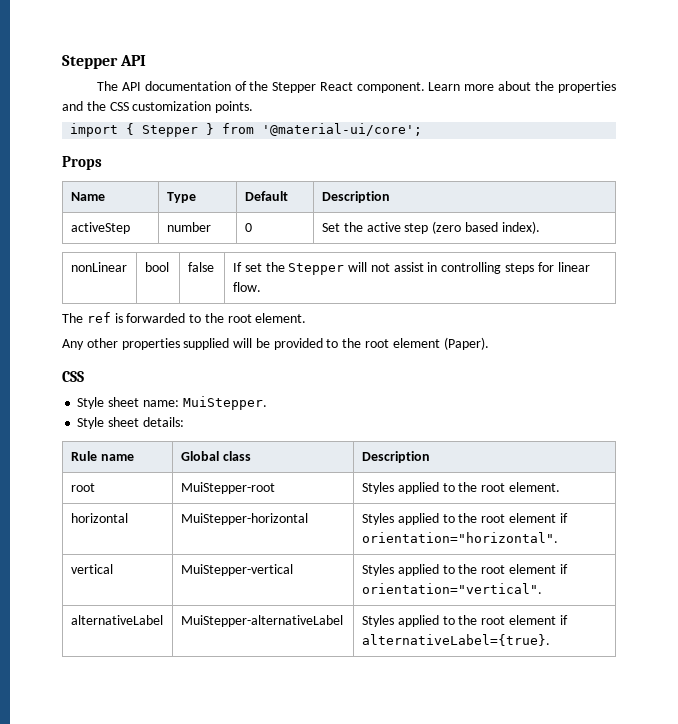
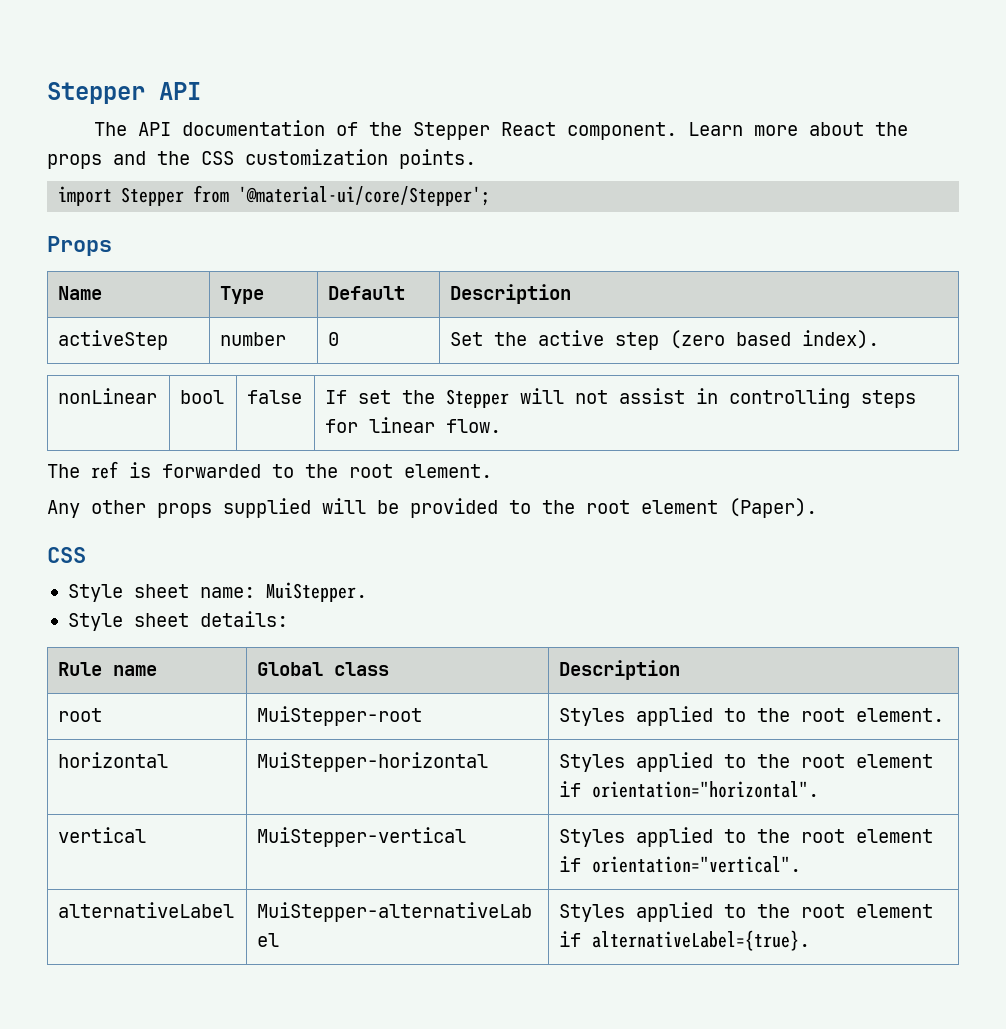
- Learn more about the properties and the CSS customization points.
+ Learn more about the props and the CSS customization points.
- import { Stepper } from '@material-ui/core';
+ import Stepper from '@material-ui/core/Stepper';
- Any other properties supplied will be provided to the root element (Paper).
+ Any other props supplied will be provided to the root element (Paper).

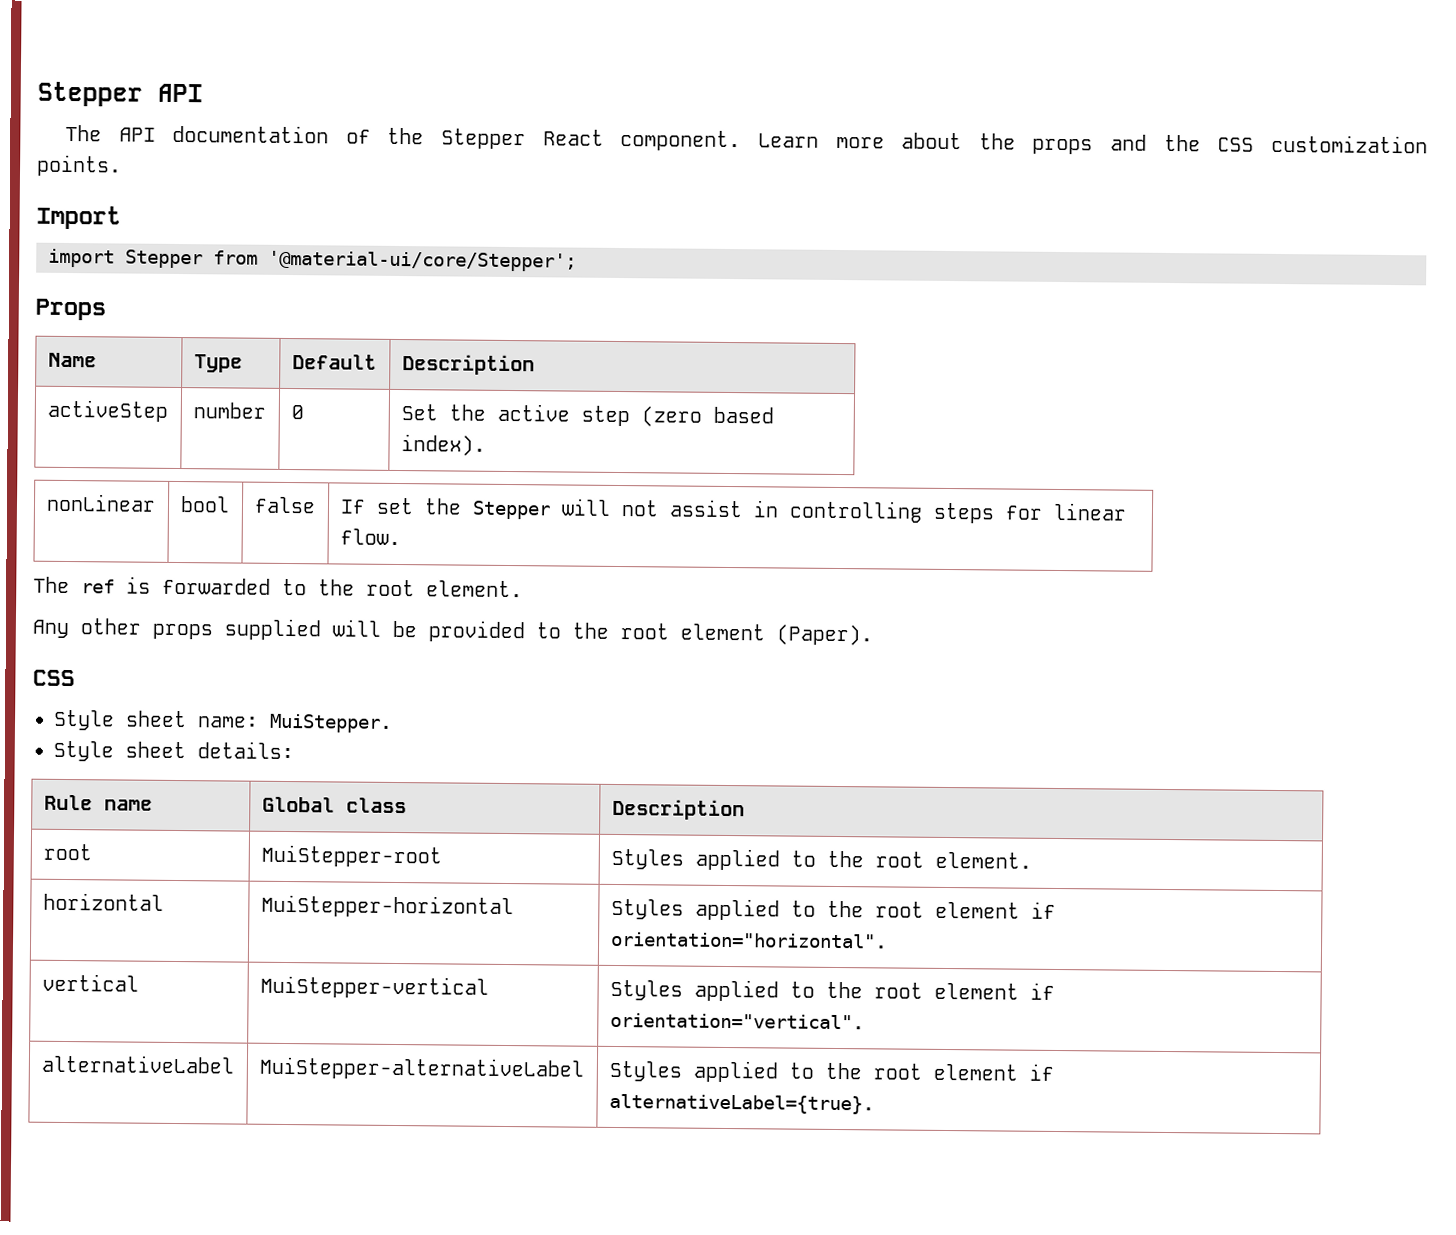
+ Import

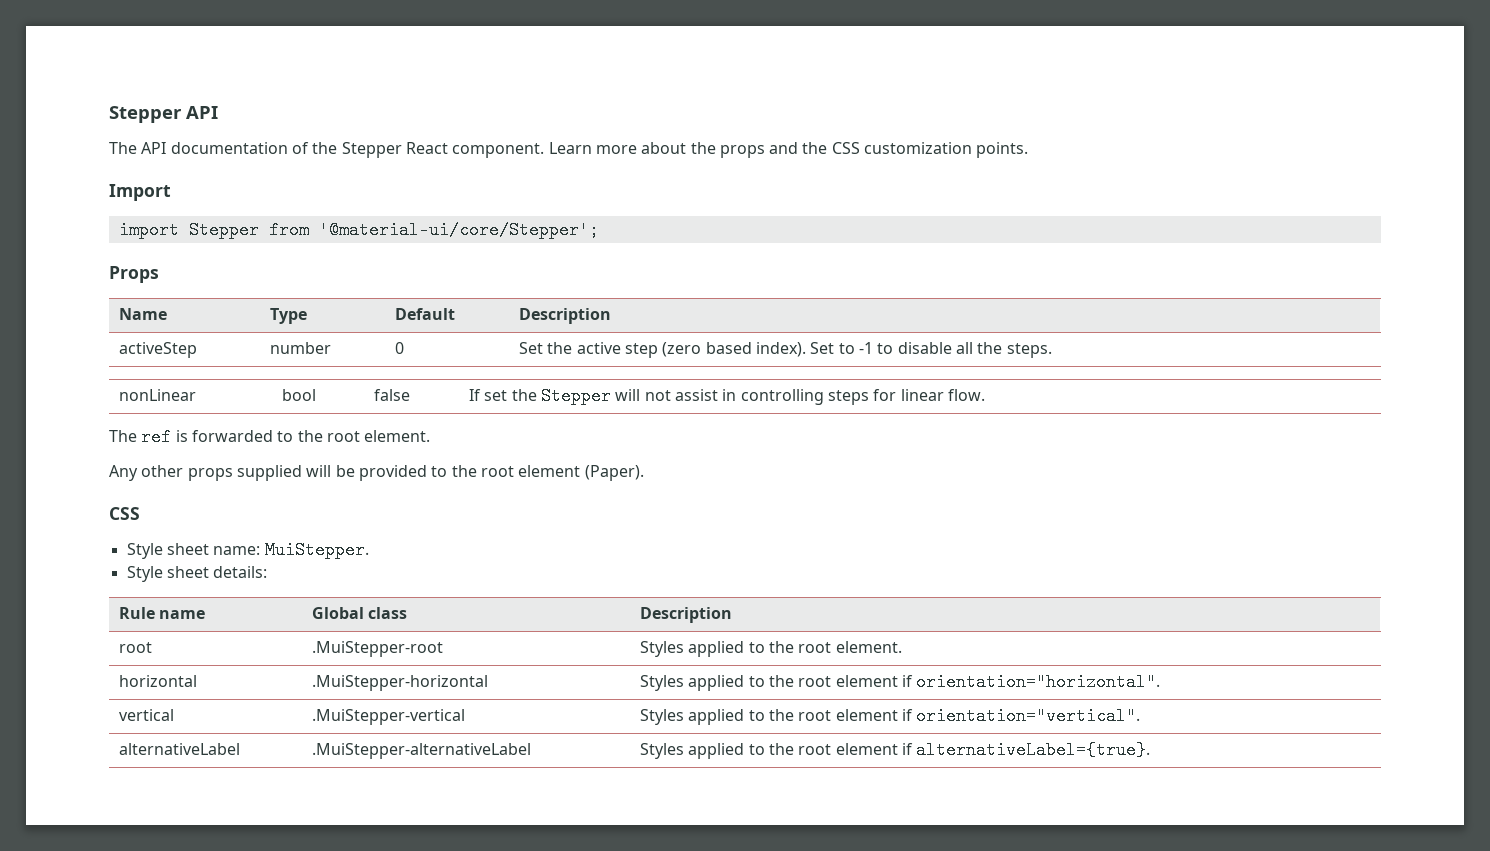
- activeStep | number | 0 | Set the active step (zero based index).
+ activeStep | number | 0 | Set the active step (zero based index). Set to -1 to disable all the steps.
- root | MuiStepper-root | Styles applied to the root element.
+ root | .MuiStepper-root | Styles applied to the root element.
- horizontal | MuiStepper-horizontal | Styles applied to the root element if orientation="horizontal".
+ horizontal | .MuiStepper-horizontal | Styles applied to the root element if orientation="horizontal".
- vertical | MuiStepper-vertical | Styles applied to the root element if orientation="vertical".
+ vertical | .MuiStepper-vertical | Styles applied to the root element if orientation="vertical".
- alternativeLabel | MuiStepper-alternativeLabel | Styles applied to the root element if alternativeLabel={true}.
+ alternativeLabel | .MuiStepper-alternativeLabel | Styles applied to the root element if alternativeLabel={true}.

